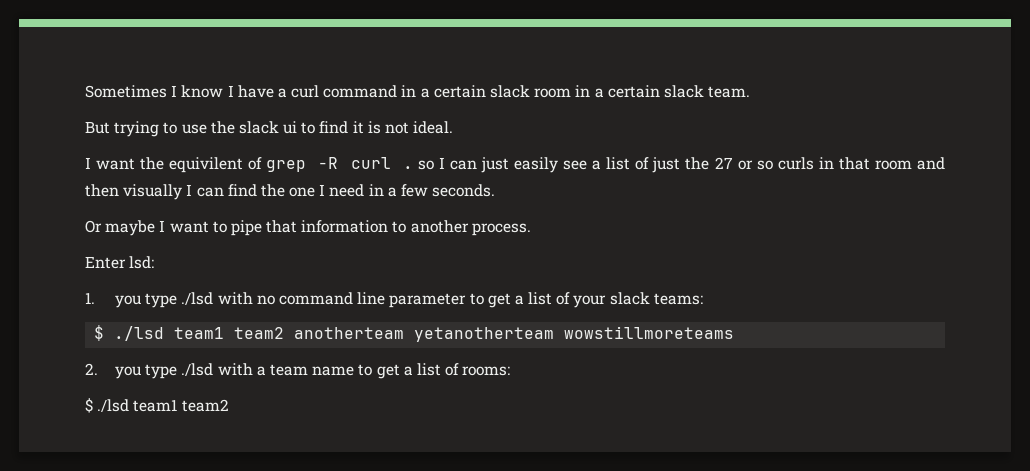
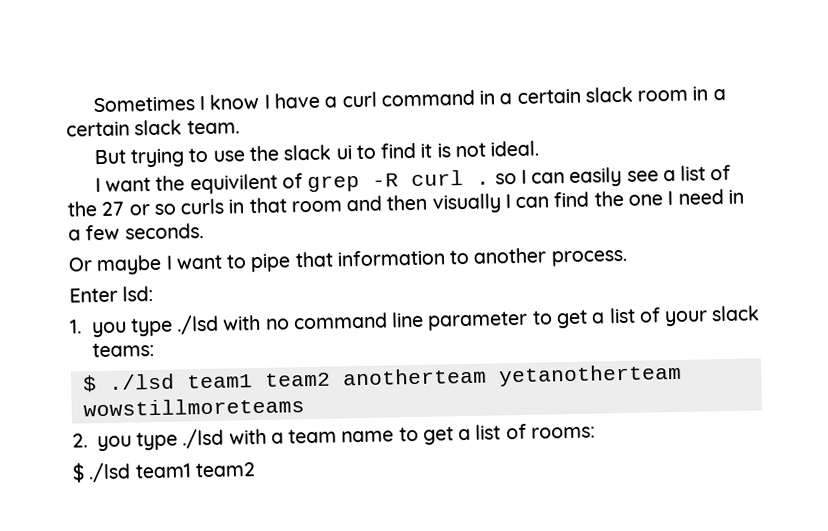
- I want the equivilent of grep -R curl . so I can just easily see a list of just the 27 or so curls in that room and then visually I can find the one I need in a few seconds.
+ I want the equivilent of grep -R curl . so I can easily see a list of the 27 or so curls in that room and then visually I can find the one I need in a few seconds.

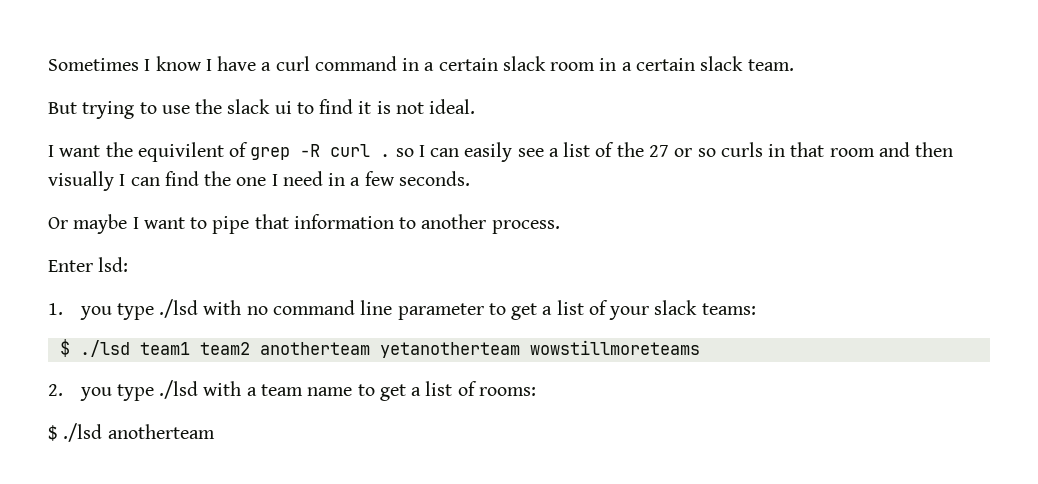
  2. you type ./lsd with a team name to get a list of rooms:
- $ ./lsd team1 team2
+ $ ./lsd anotherteam

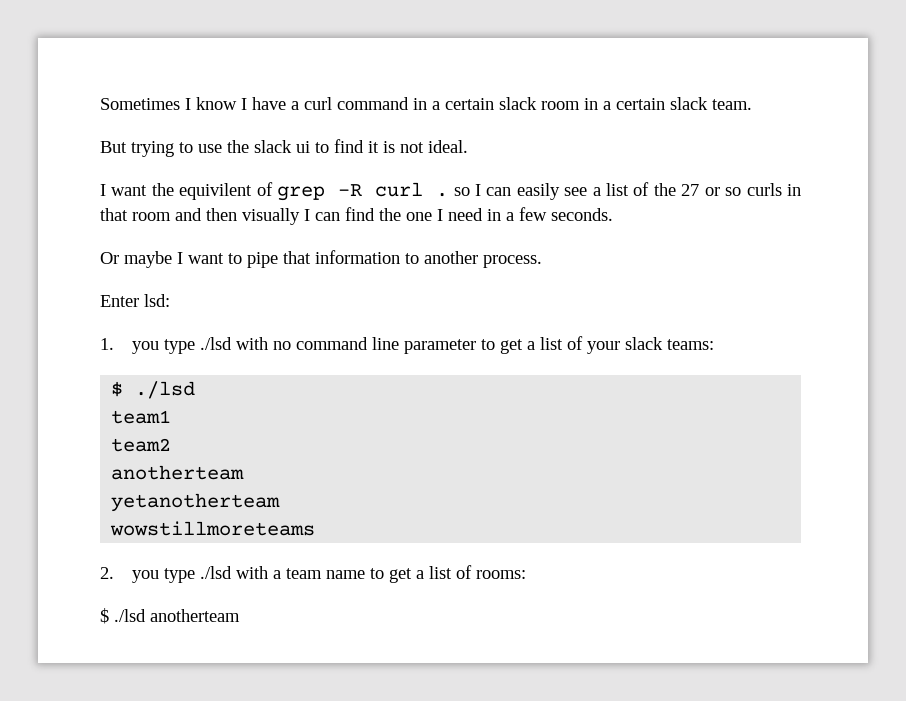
  1. you type ./lsd with no command line parameter to get a list of your slack teams:
- $ ./lsd team1 team2 anotherteam yetanotherteam wowstillmoreteams
+ $ ./lsd
+ team1
+ team2
+ anotherteam
+ yetanotherteam
+ wowstillmoreteams

